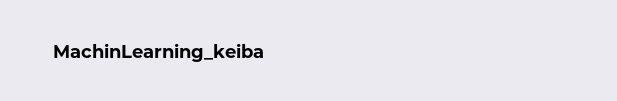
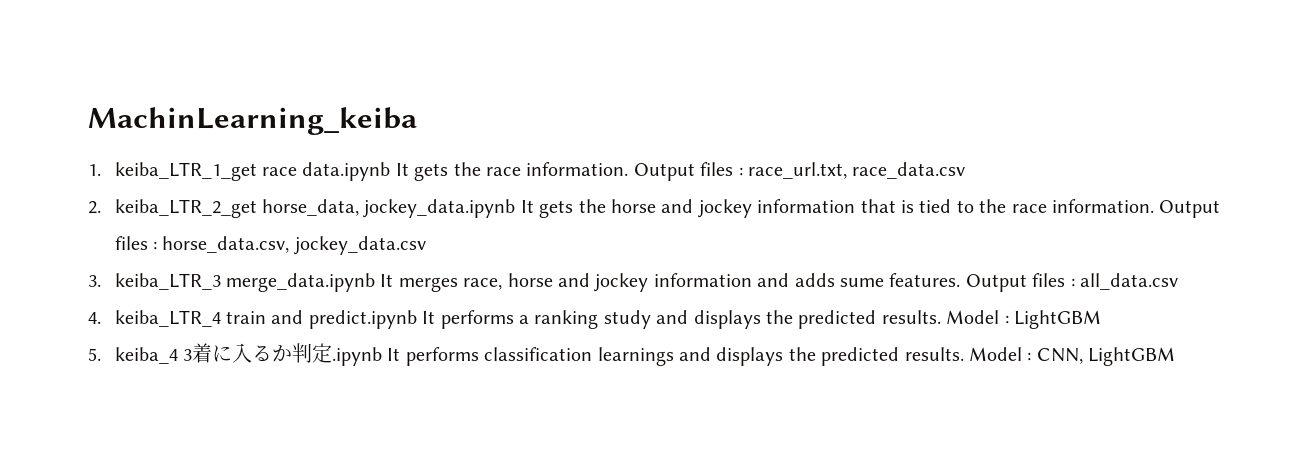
+ 1. keiba_LTR_1_get race data.ipynb It gets the race information. Output files : race_url.txt, race_data.csv
+ 2. keiba_LTR_2_get horse_data, jockey_data.ipynb It gets the horse and jockey information that is tied to the race information. Output files : horse_data.csv, jockey_data.csv
+ 3. keiba_LTR_3 merge_data.ipynb It merges race, horse and jockey information and adds sume features. Output files : all_data.csv
+ 4. keiba_LTR_4 train and predict.ipynb It performs a ranking study and displays the predicted results. Model : LightGBM
+ 5. keiba_4 3着に入るか判定.ipynb It performs classification learnings and displays the predicted results. Model : CNN, LightGBM

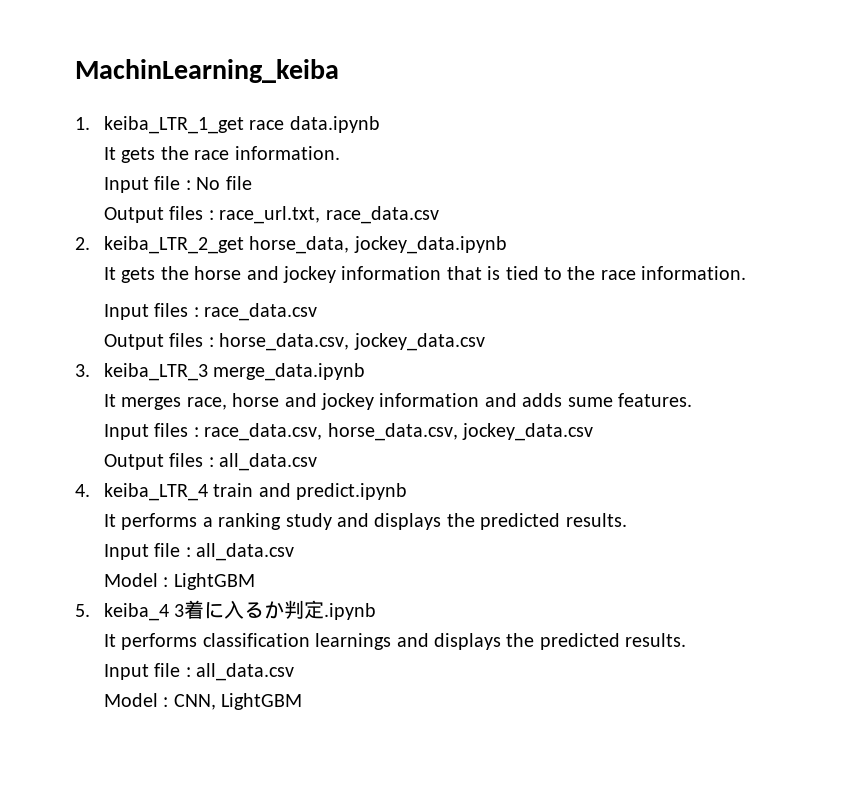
- 1. keiba_LTR_1_get race data.ipynb It gets the race information. Output files : race_url.txt, race_data.csv
+ 1. keiba_LTR_1_get race data.ipynb
+ It gets the race information.
+ Input file : No file
+ Output files : race_url.txt, race_data.csv
- 2. keiba_LTR_2_get horse_data, jockey_data.ipynb It gets the horse and jockey information that is tied to the race information. Output files : horse_data.csv, jockey_data.csv
+ 2. keiba_LTR_2_get horse_data, jockey_data.ipynb
+ It gets the horse and jockey information that is tied to the race information.
+ Input files : race_data.csv
+ Output files : horse_data.csv, jockey_data.csv
- 3. keiba_LTR_3 merge_data.ipynb It merges race, horse and jockey information and adds sume features. Output files : all_data.csv
+ 3. keiba_LTR_3 merge_data.ipynb
+ It merges race, horse and jockey information and adds sume features.
+ Input files : race_data.csv, horse_data.csv, jockey_data.csv
+ Output files : all_data.csv
- 4. keiba_LTR_4 train and predict.ipynb It performs a ranking study and displays the predicted results. Model : LightGBM
+ 4. keiba_LTR_4 train and predict.ipynb
+ It performs a ranking study and displays the predicted results.
+ Input file : all_data.csv
+ Model : LightGBM
- 5. keiba_4 3着に入るか判定.ipynb It performs classification learnings and displays the predicted results. Model : CNN, LightGBM
+ 5. keiba_4 3着に入るか判定.ipynb
+ It performs classification learnings and displays the predicted results.
+ Input file : all_data.csv
+ Model : CNN, LightGBM

